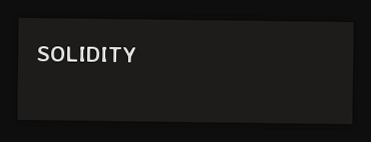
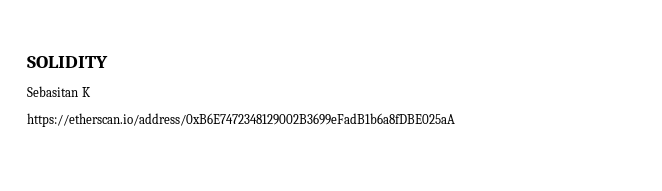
+ Sebasitan K
+ https://etherscan.io/address/0xB6E7472348129002B3699eFadB1b6a8fDBE025aA

